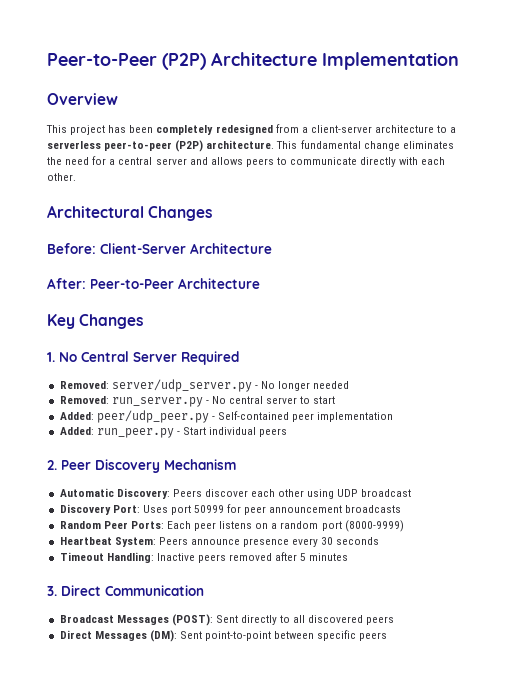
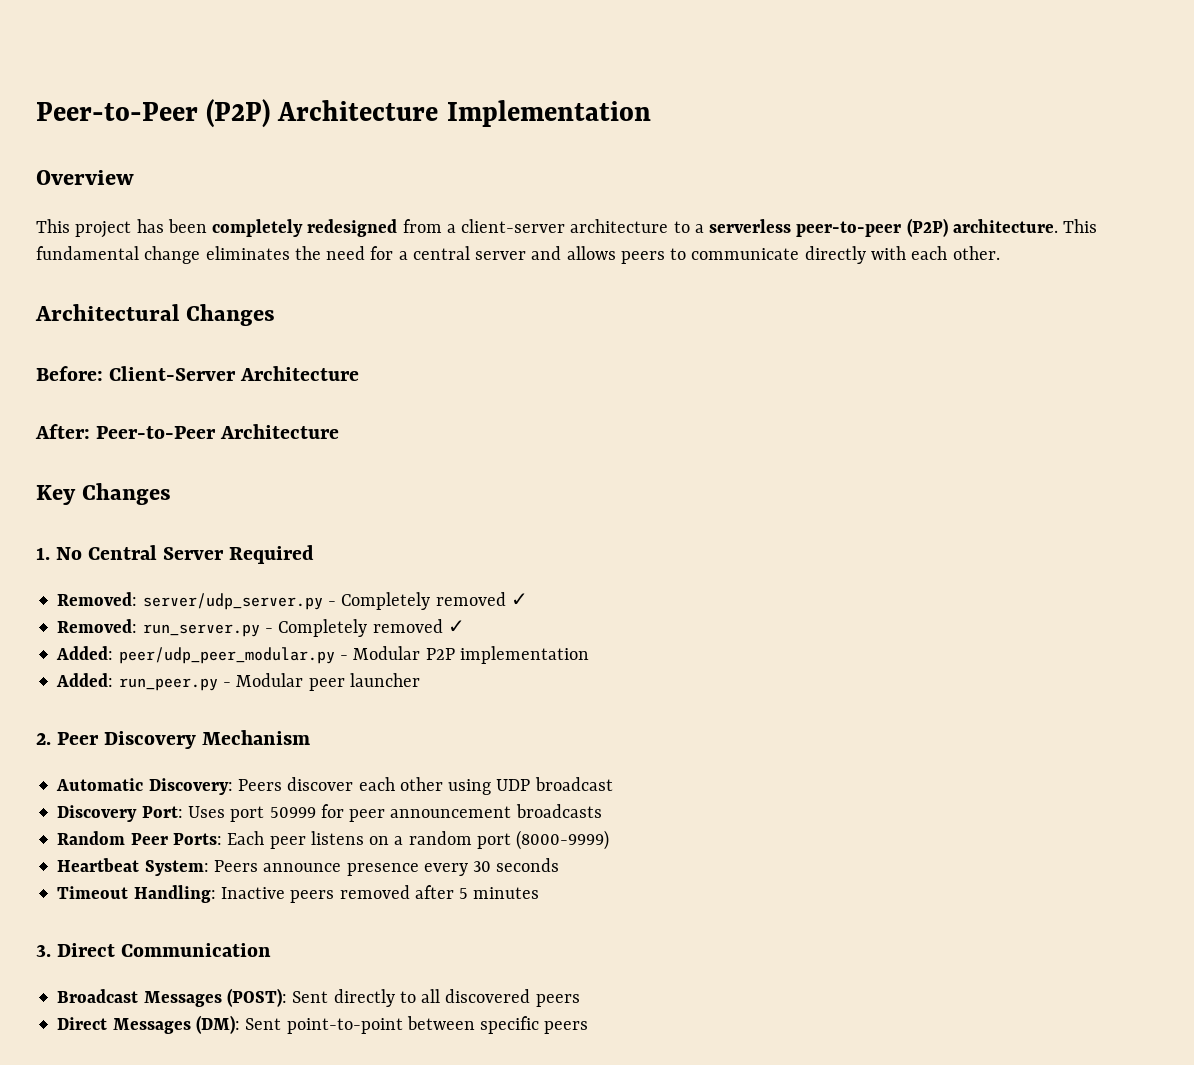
- Removed: server/udp_server.py - No longer needed
+ Removed: server/udp_server.py - Completely removed ✓
- Removed: run_server.py - No central server to start
- Added: peer/udp_peer.py - Self-contained peer implementation
+ Removed: run_server.py - Completely removed ✓
+ Added: peer/udp_peer_modular.py - Modular P2P implementation
- Added: run_peer.py - Start individual peers
+ Added: run_peer.py - Modular peer launcher

